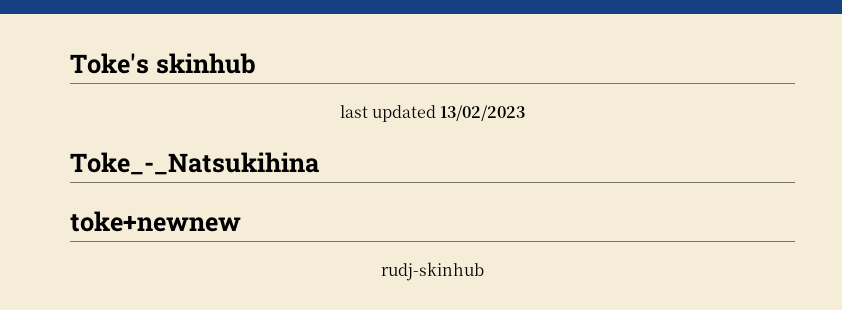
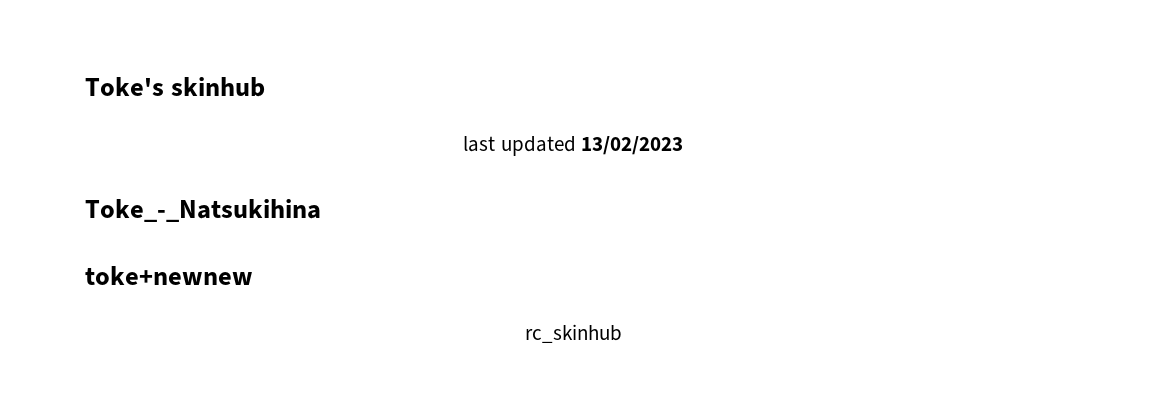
- rudj-skinhub
+ rc_skinhub

